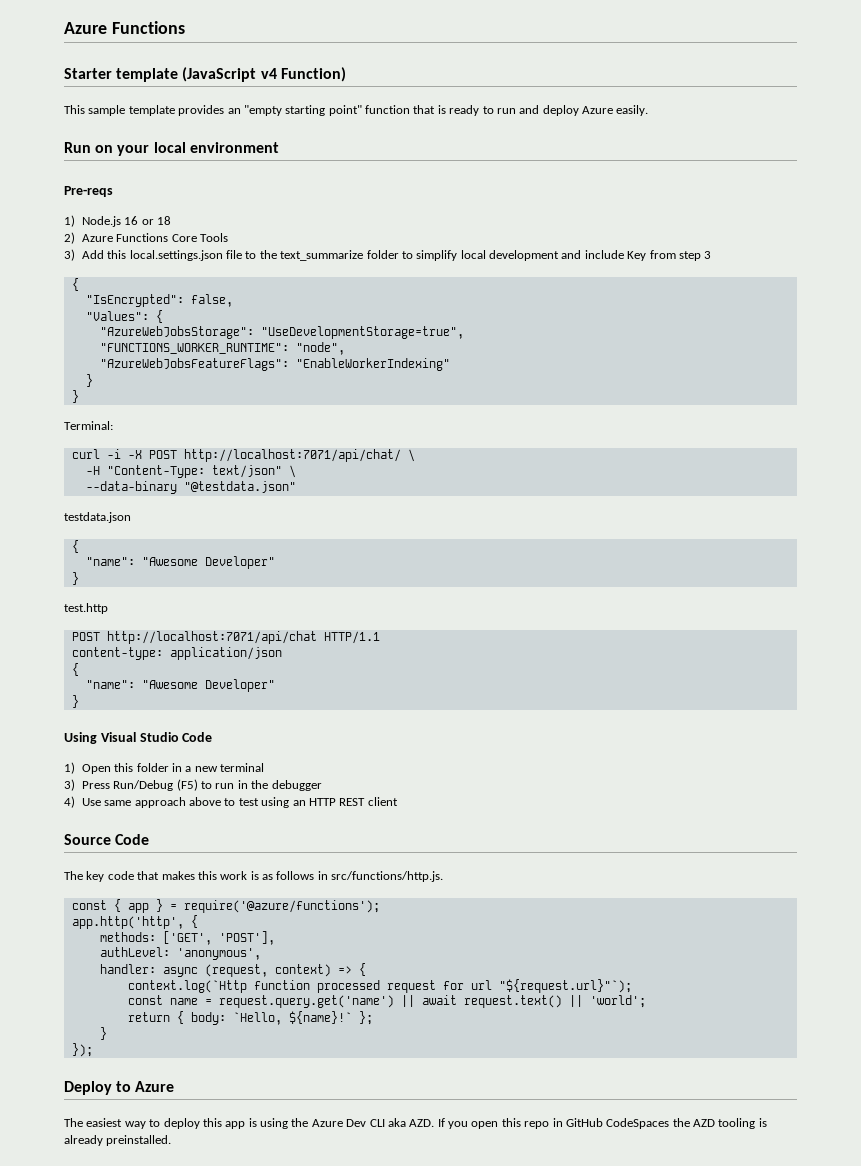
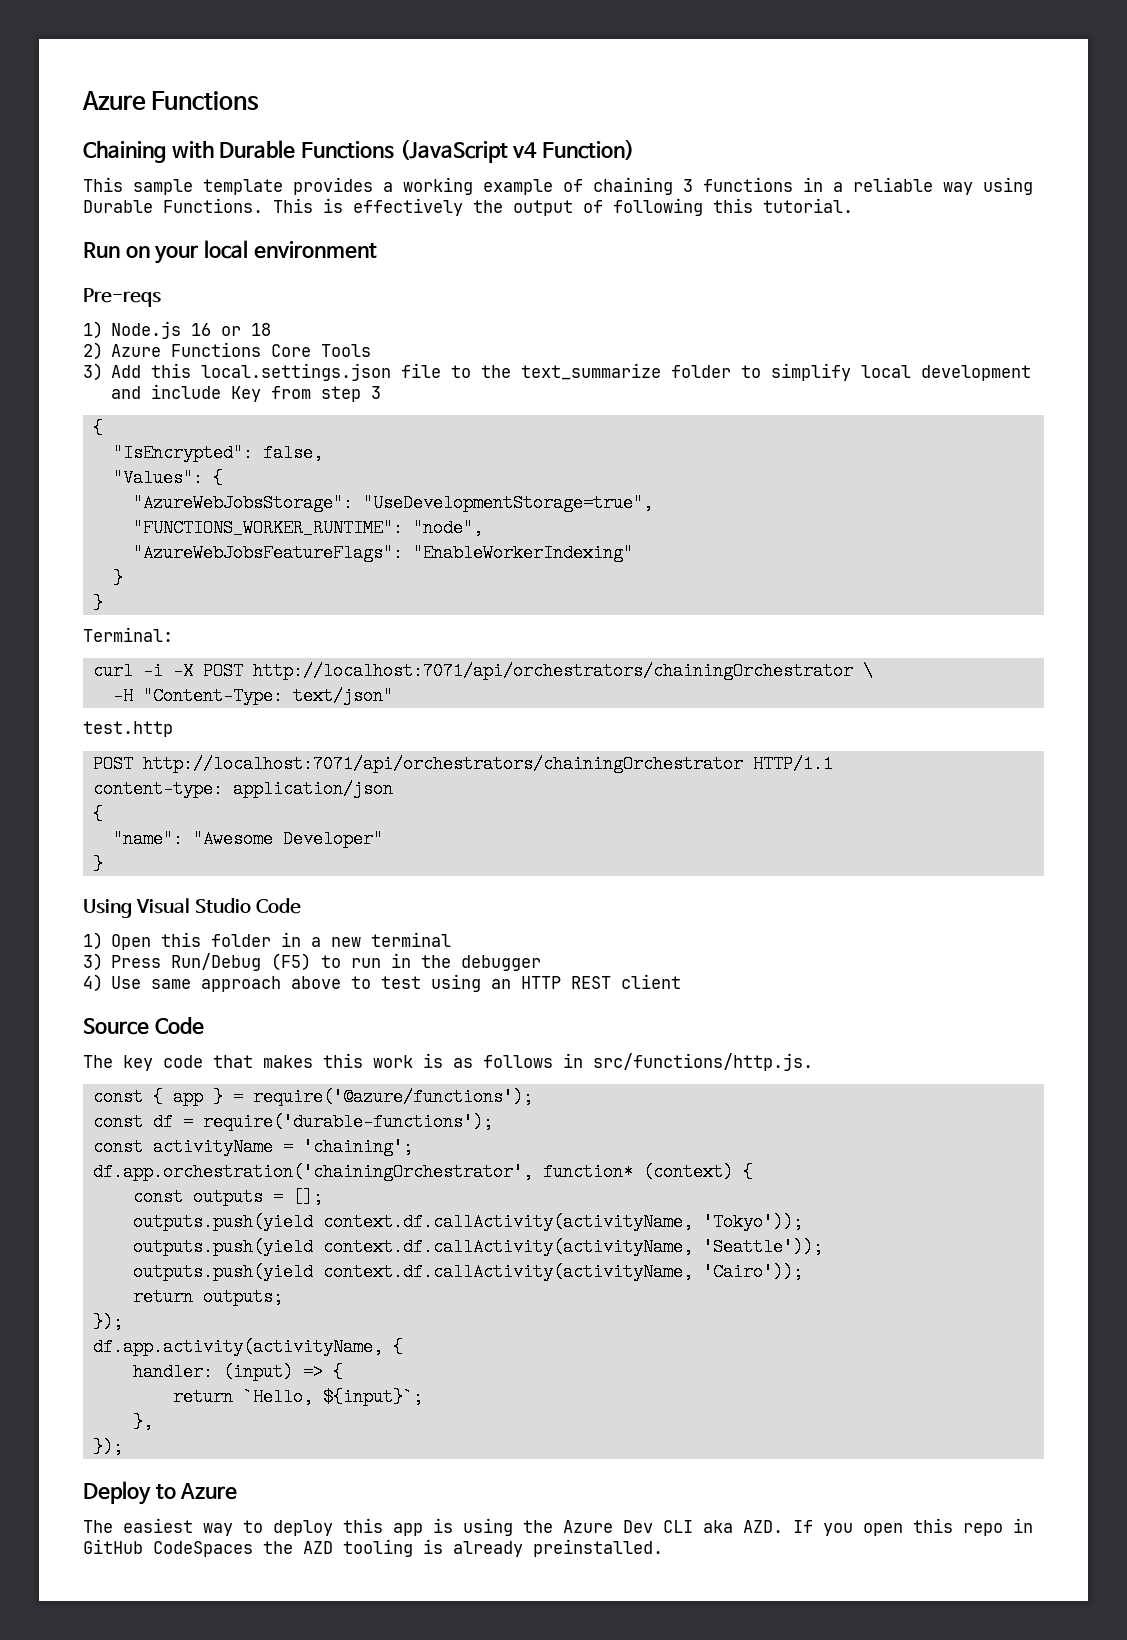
- Starter template (JavaScript v4 Function)
+ Chaining with Durable Functions (JavaScript v4 Function)
- This sample template provides an "empty starting point" function that is ready to run and deploy Azure easily.
+ This sample template provides a working example of chaining 3 functions in a reliable way using Durable Functions. This is effectively the output of following this tutorial.
- curl -i -X POST http://localhost:7071/api/chat/ \
+ curl -i -X POST http://localhost:7071/api/orchestrators/chainingOrchestrator \
- -H "Content-Type: text/json" \
- --data-binary "@testdata.json"
- testdata.json
- {
- "name": "Awesome Developer"
- }
+ -H "Content-Type: text/json"
- POST http://localhost:7071/api/chat HTTP/1.1
+ POST http://localhost:7071/api/orchestrators/chainingOrchestrator HTTP/1.1
- app.http('http', {
- methods: ['GET', 'POST'],
- authLevel: 'anonymous',
- handler: async (request, context) => {
- context.log(`Http function processed request for url "${request.url}"`);
- const name = request.query.get('name') || await request.text() || 'world';
- return { body: `Hello, ${name}!` };
- }
+ const df = require('durable-functions');
+ const activityName = 'chaining';
+ df.app.orchestration('chainingOrchestrator', function* (context) {
+ const outputs = [];
+ outputs.push(yield context.df.callActivity(activityName, 'Tokyo'));
+ outputs.push(yield context.df.callActivity(activityName, 'Seattle'));
+ outputs.push(yield context.df.callActivity(activityName, 'Cairo'));
+ return outputs;
+ });
+ df.app.activity(activityName, {
+ handler: (input) => {
+ return `Hello, ${input}`;
+ },

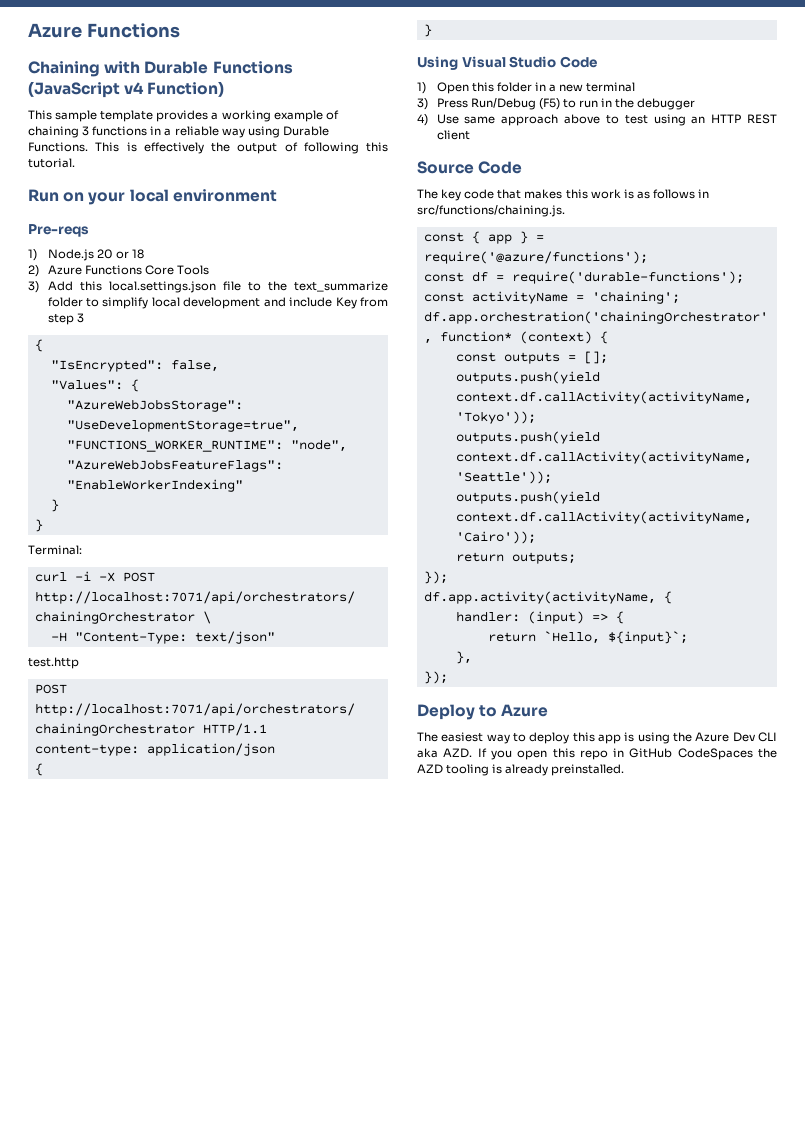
- 1) Node.js 16 or 18
+ 1) Node.js 20 or 18
- "name": "Awesome Developer"
- The key code that makes this work is as follows in src/functions/http.js.
+ The key code that makes this work is as follows in src/functions/chaining.js.

